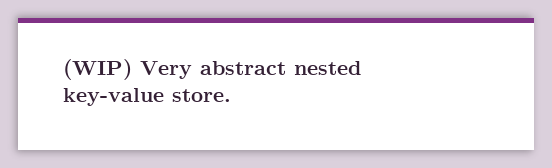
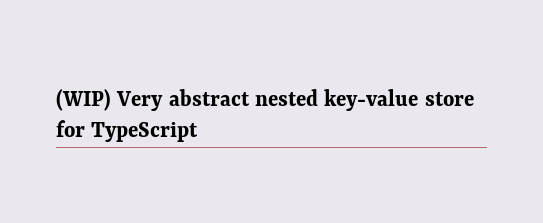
- (WIP) Very abstract nested key-value store.
+ (WIP) Very abstract nested key-value store for TypeScript

